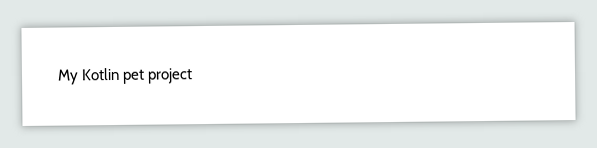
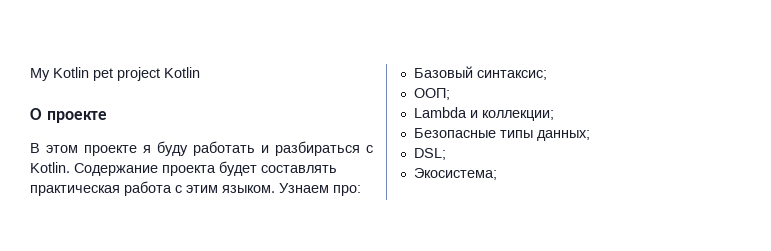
- My Kotlin pet project
+ My Kotlin pet project Kotlin
+ О проекте
+ В этом проекте я буду работать и разбираться с Kotlin. Содержание проекта будет составлять практическая работа с этим языком. Узнаем про:
+ Базовый синтаксис;
+ ООП;
+ Lambda и коллекции;
+ Безопасные типы данных;
+ DSL;
+ Экосистема;

